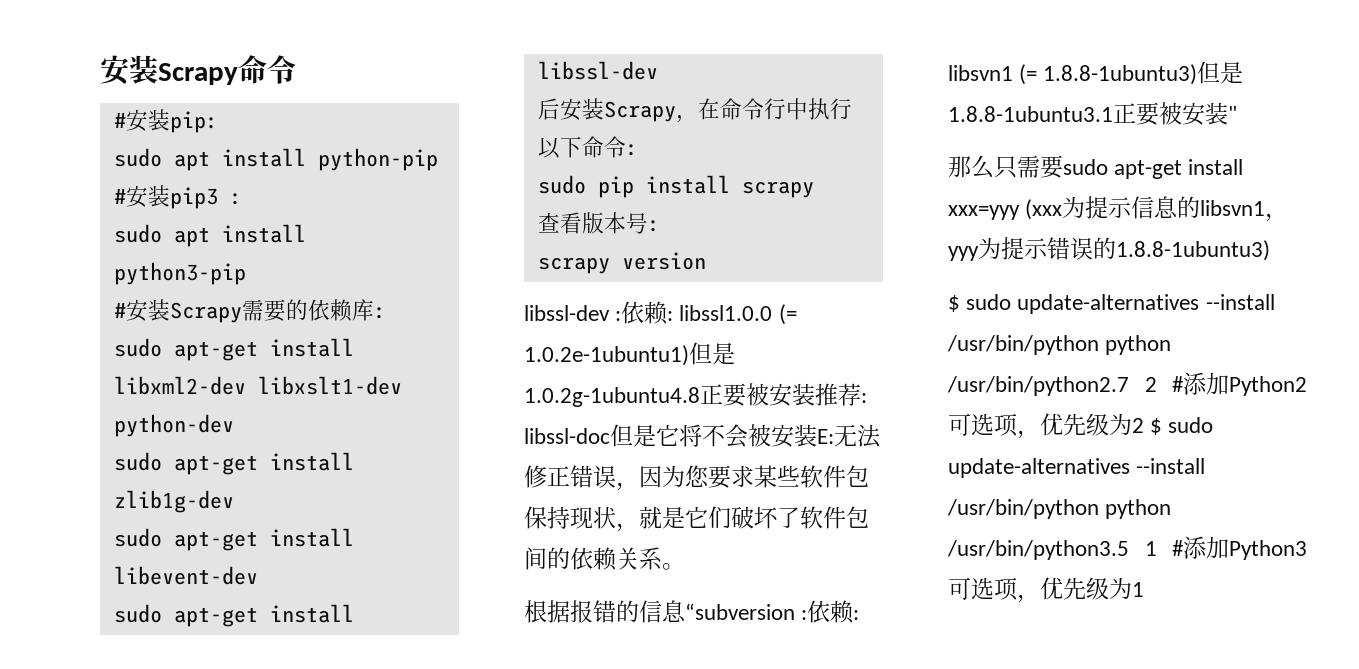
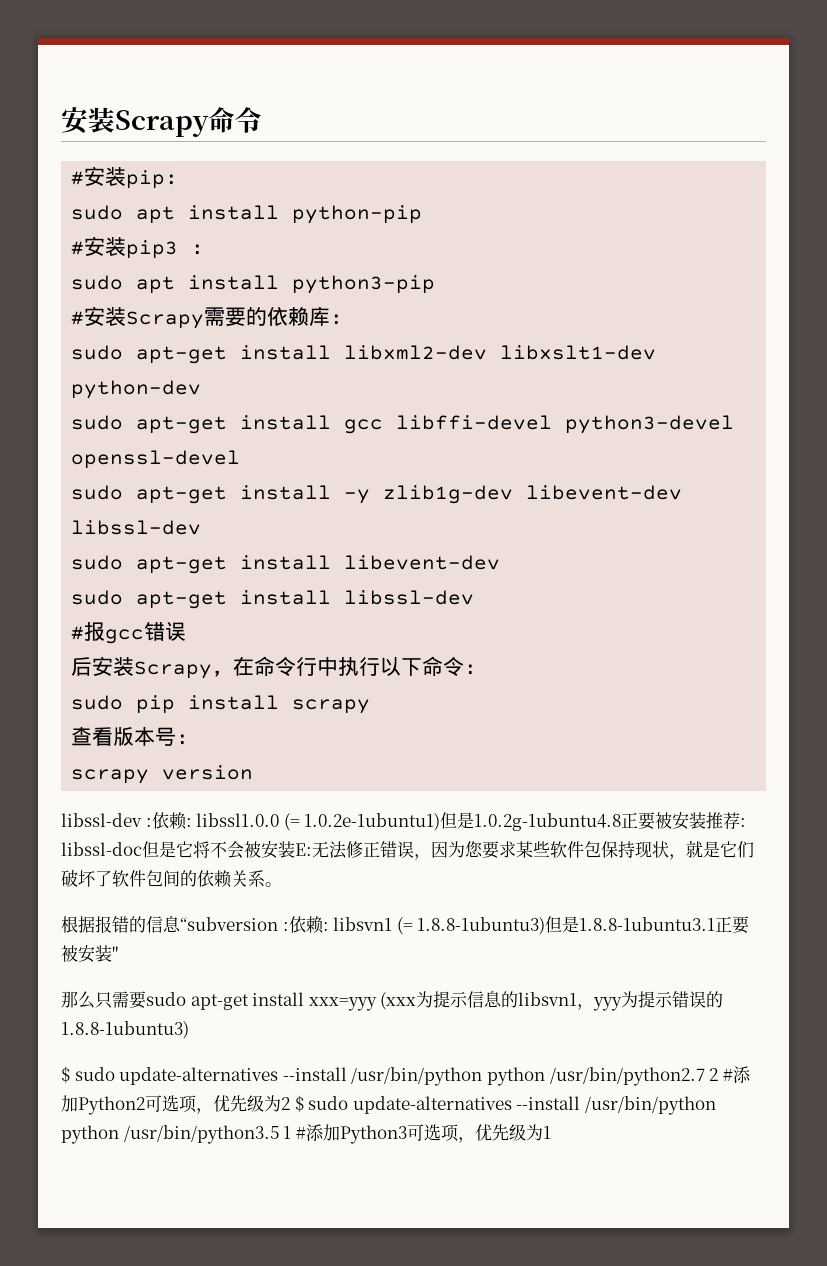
- sudo apt-get install zlib1g-dev
+ sudo apt-get install gcc libffi-devel python3-devel openssl-devel
+ sudo apt-get install -y zlib1g-dev libevent-dev libssl-dev
+ #报gcc错误

